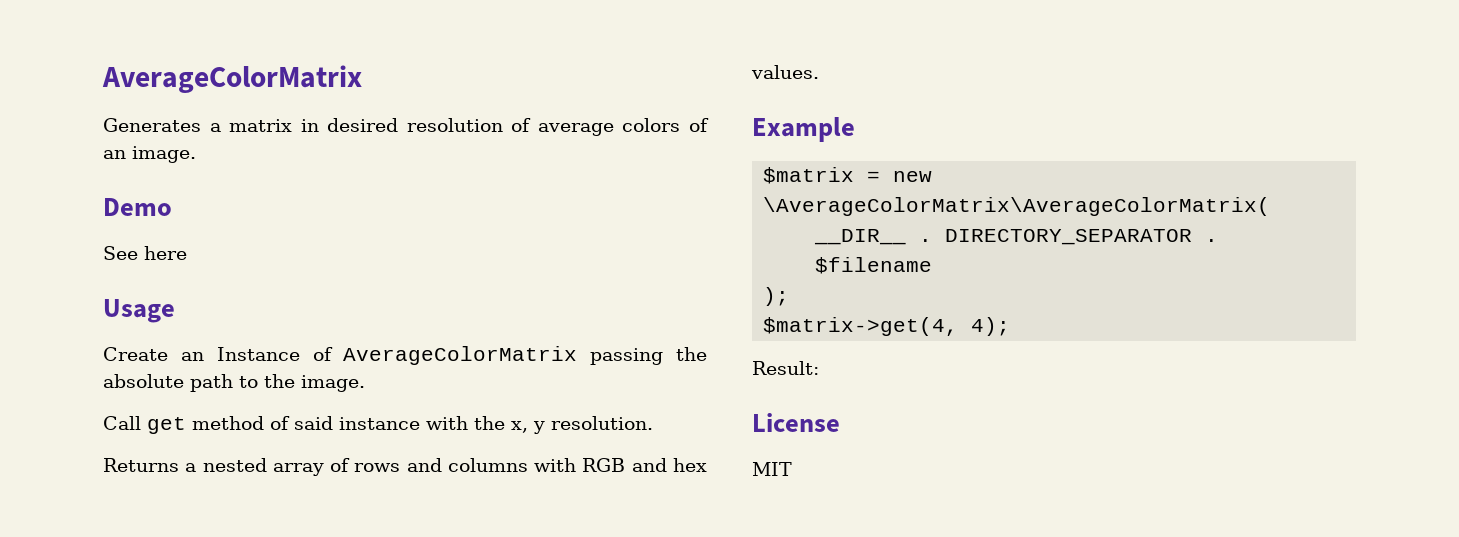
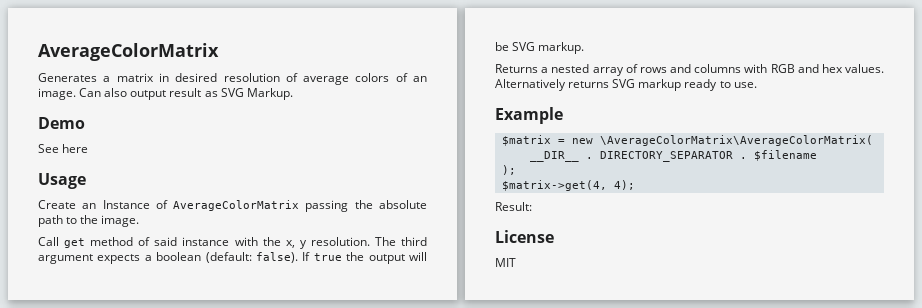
+ Can also output result as SVG Markup.
+ The third argument expects a boolean (default: false). If true the output will be SVG markup.
+ Alternatively returns SVG markup ready to use.

